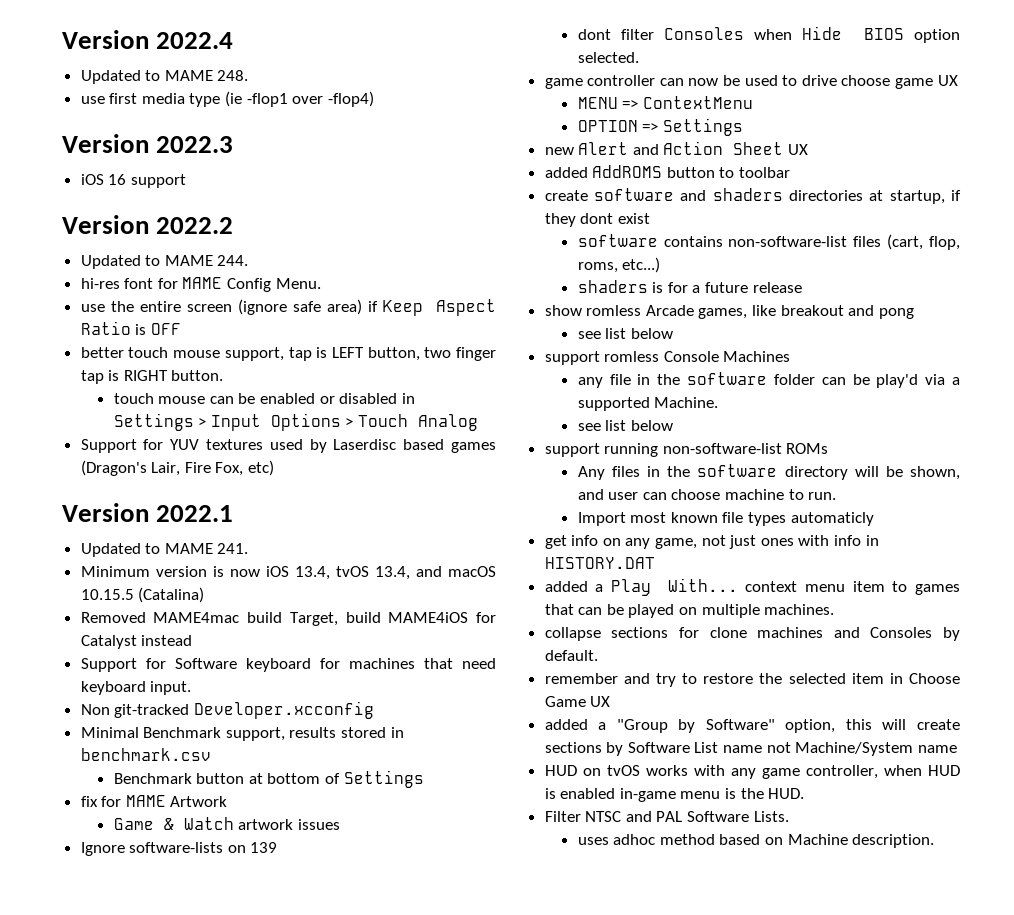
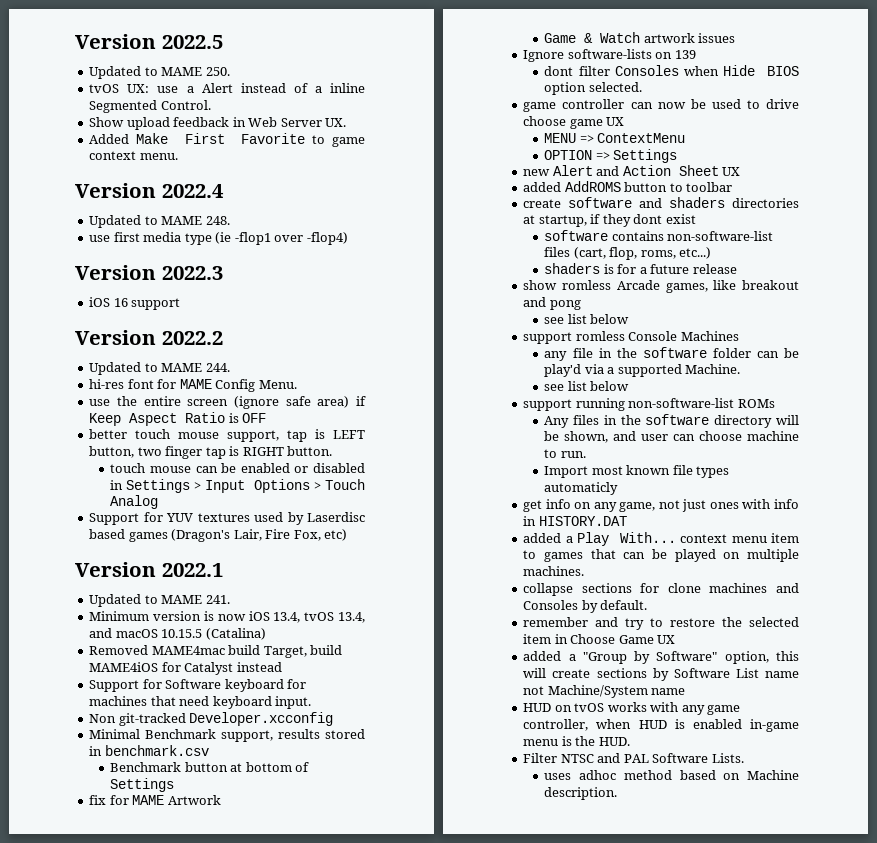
+ Version 2022.5
+ Updated to MAME 250.
+ tvOS UX: use a Alert instead of a inline Segmented Control.
+ Show upload feedback in Web Server UX.
+ Added Make First Favorite to game context menu.

